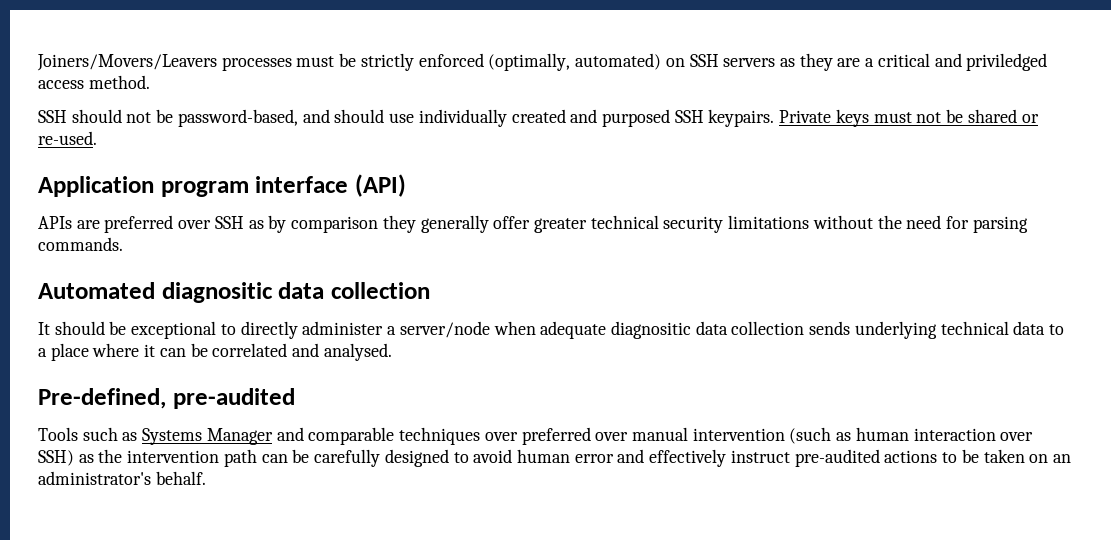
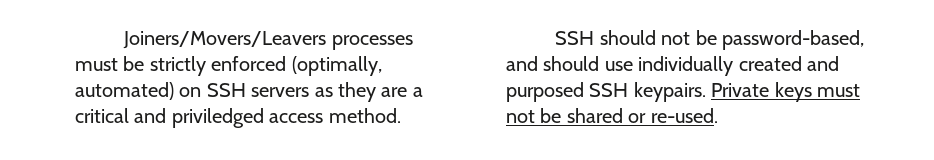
- Application program interface (API)
- APIs are preferred over SSH as by comparison they generally offer greater technical security limitations without the need for parsing commands.
- Automated diagnositic data collection
- It should be exceptional to directly administer a server/node when adequate diagnositic data collection sends underlying technical data to a place where it can be correlated and analysed.
- Pre-defined, pre-audited
- Tools such as Systems Manager and comparable techniques over preferred over manual intervention (such as human interaction over SSH) as the intervention path can be carefully designed to avoid human error and effectively instruct pre-audited actions to be taken on an administrator's behalf.

